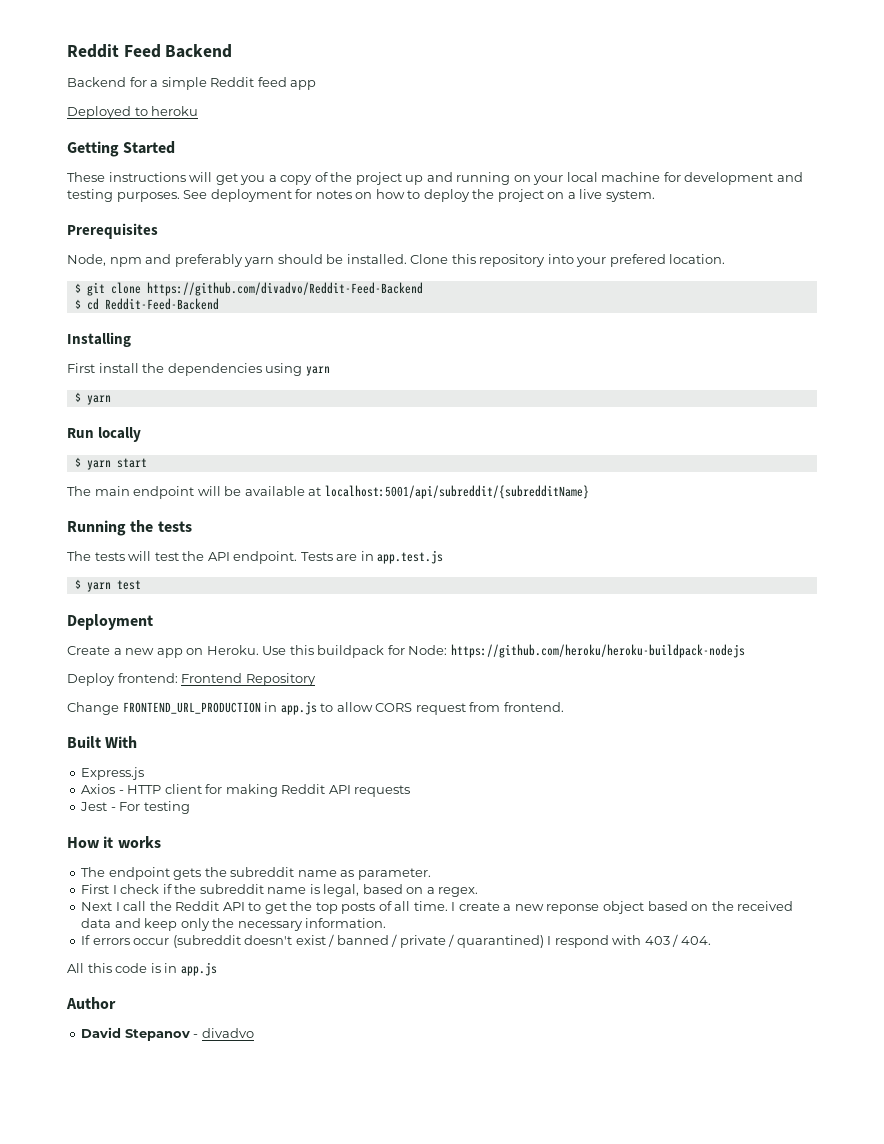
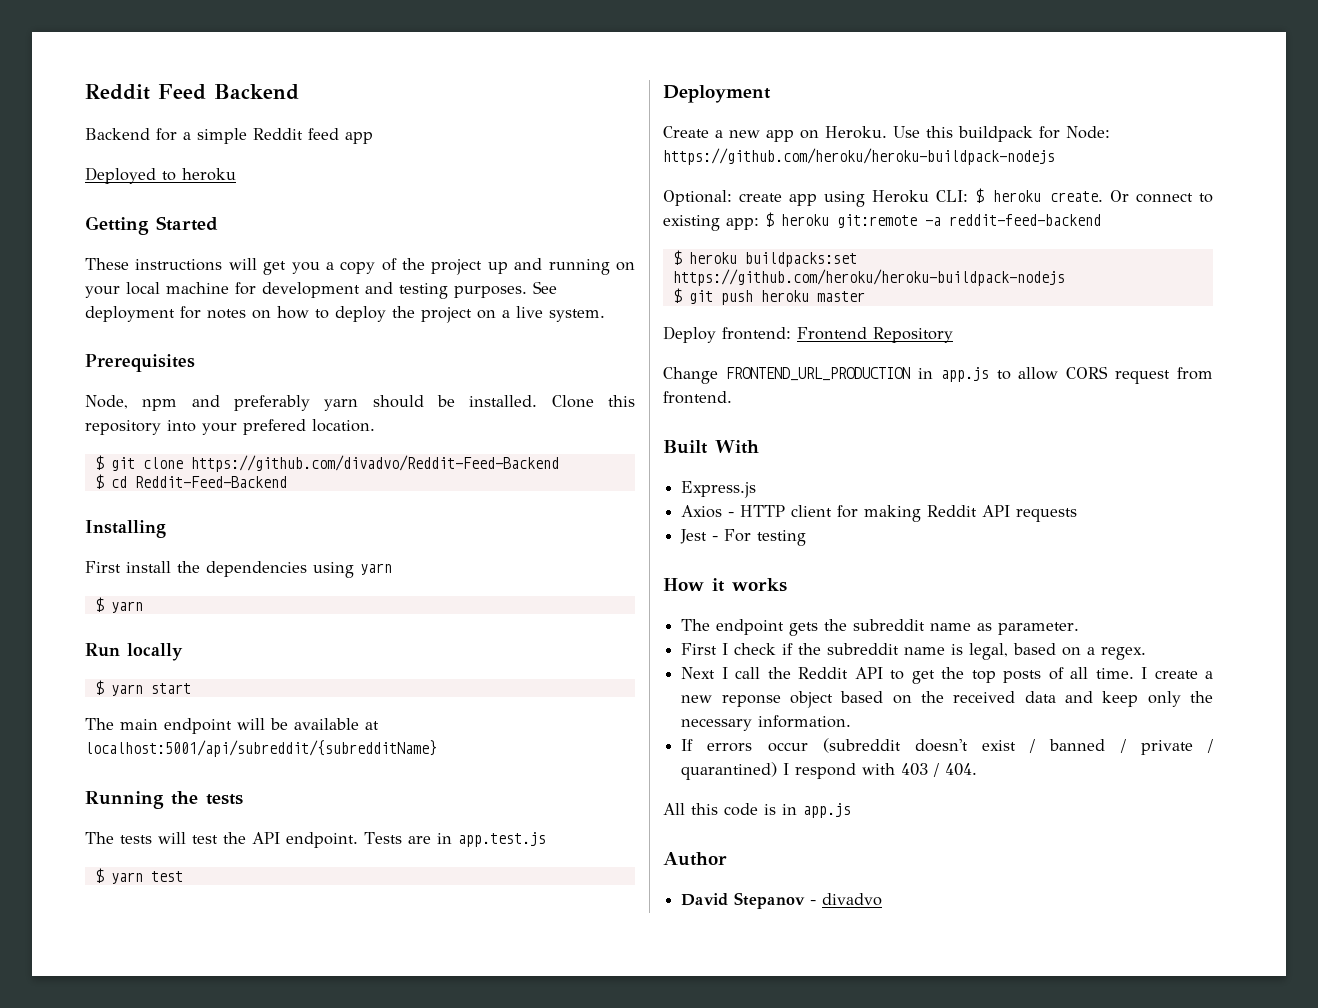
+ Optional: create app using Heroku CLI: $ heroku create. Or connect to existing app: $ heroku git:remote -a reddit-feed-backend
+ $ heroku buildpacks:set https://github.com/heroku/heroku-buildpack-nodejs
+ $ git push heroku master

